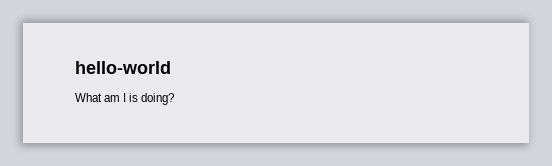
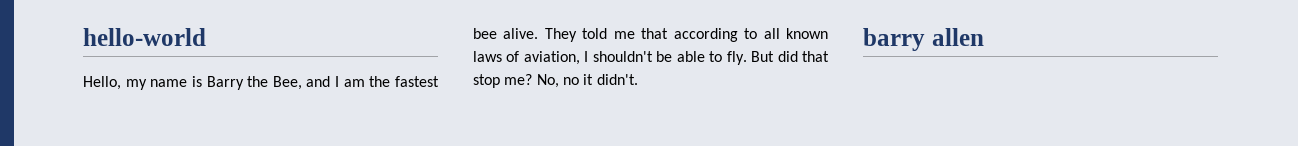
- What am I is doing?
+ Hello, my name is Barry the Bee, and I am the fastest bee alive. They told me that according to all known laws of aviation, I shouldn't be able to fly. But did that stop me? No, no it didn't.
+ barry allen

